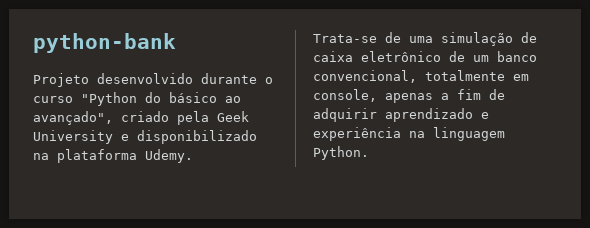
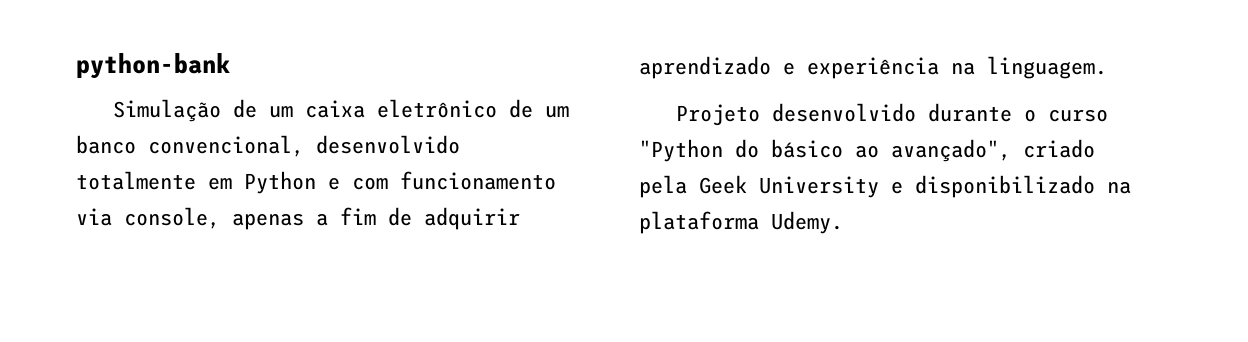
+ Simulação de um caixa eletrônico de um banco convencional, desenvolvido totalmente em Python e com funcionamento via console, apenas a fim de adquirir aprendizado e experiência na linguagem.
- Trata-se de uma simulação de caixa eletrônico de um banco convencional, totalmente em console, apenas a fim de adquirir aprendizado e experiência na linguagem Python.

